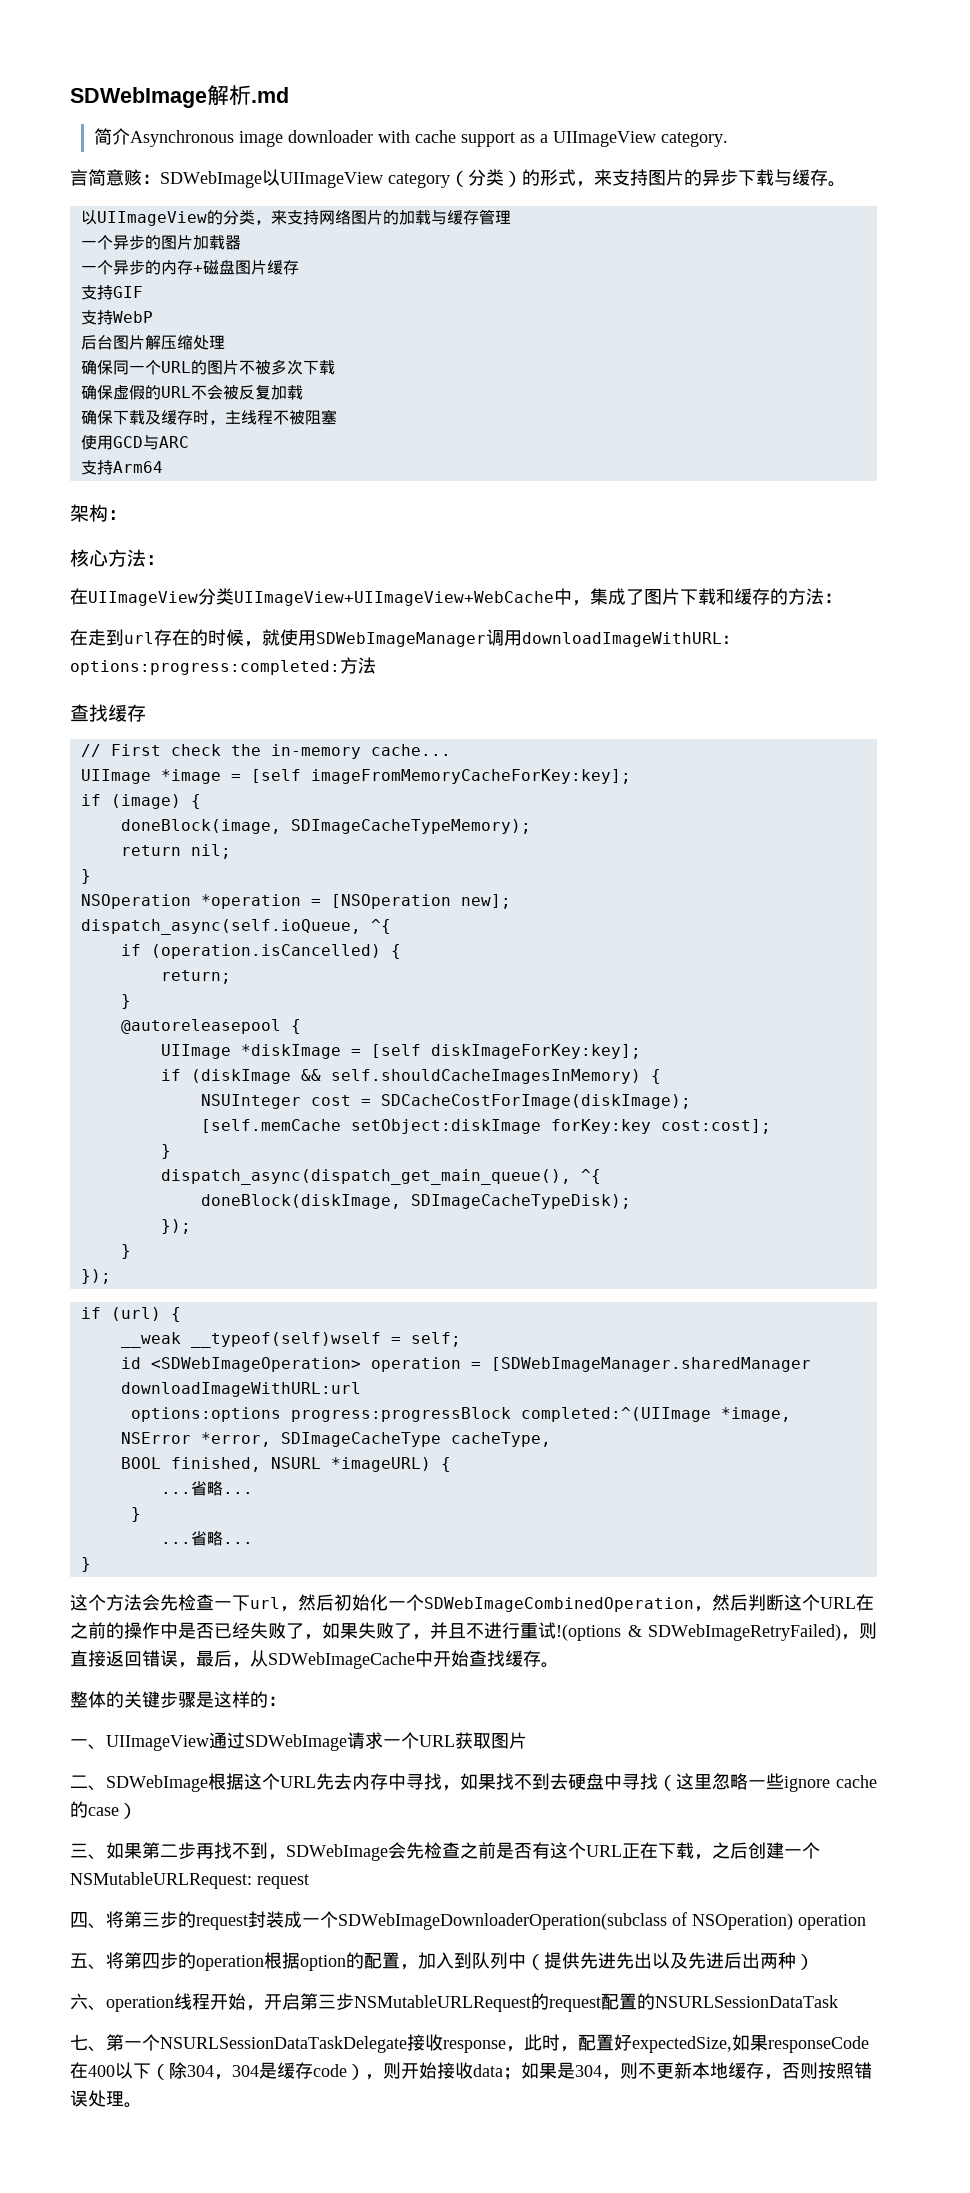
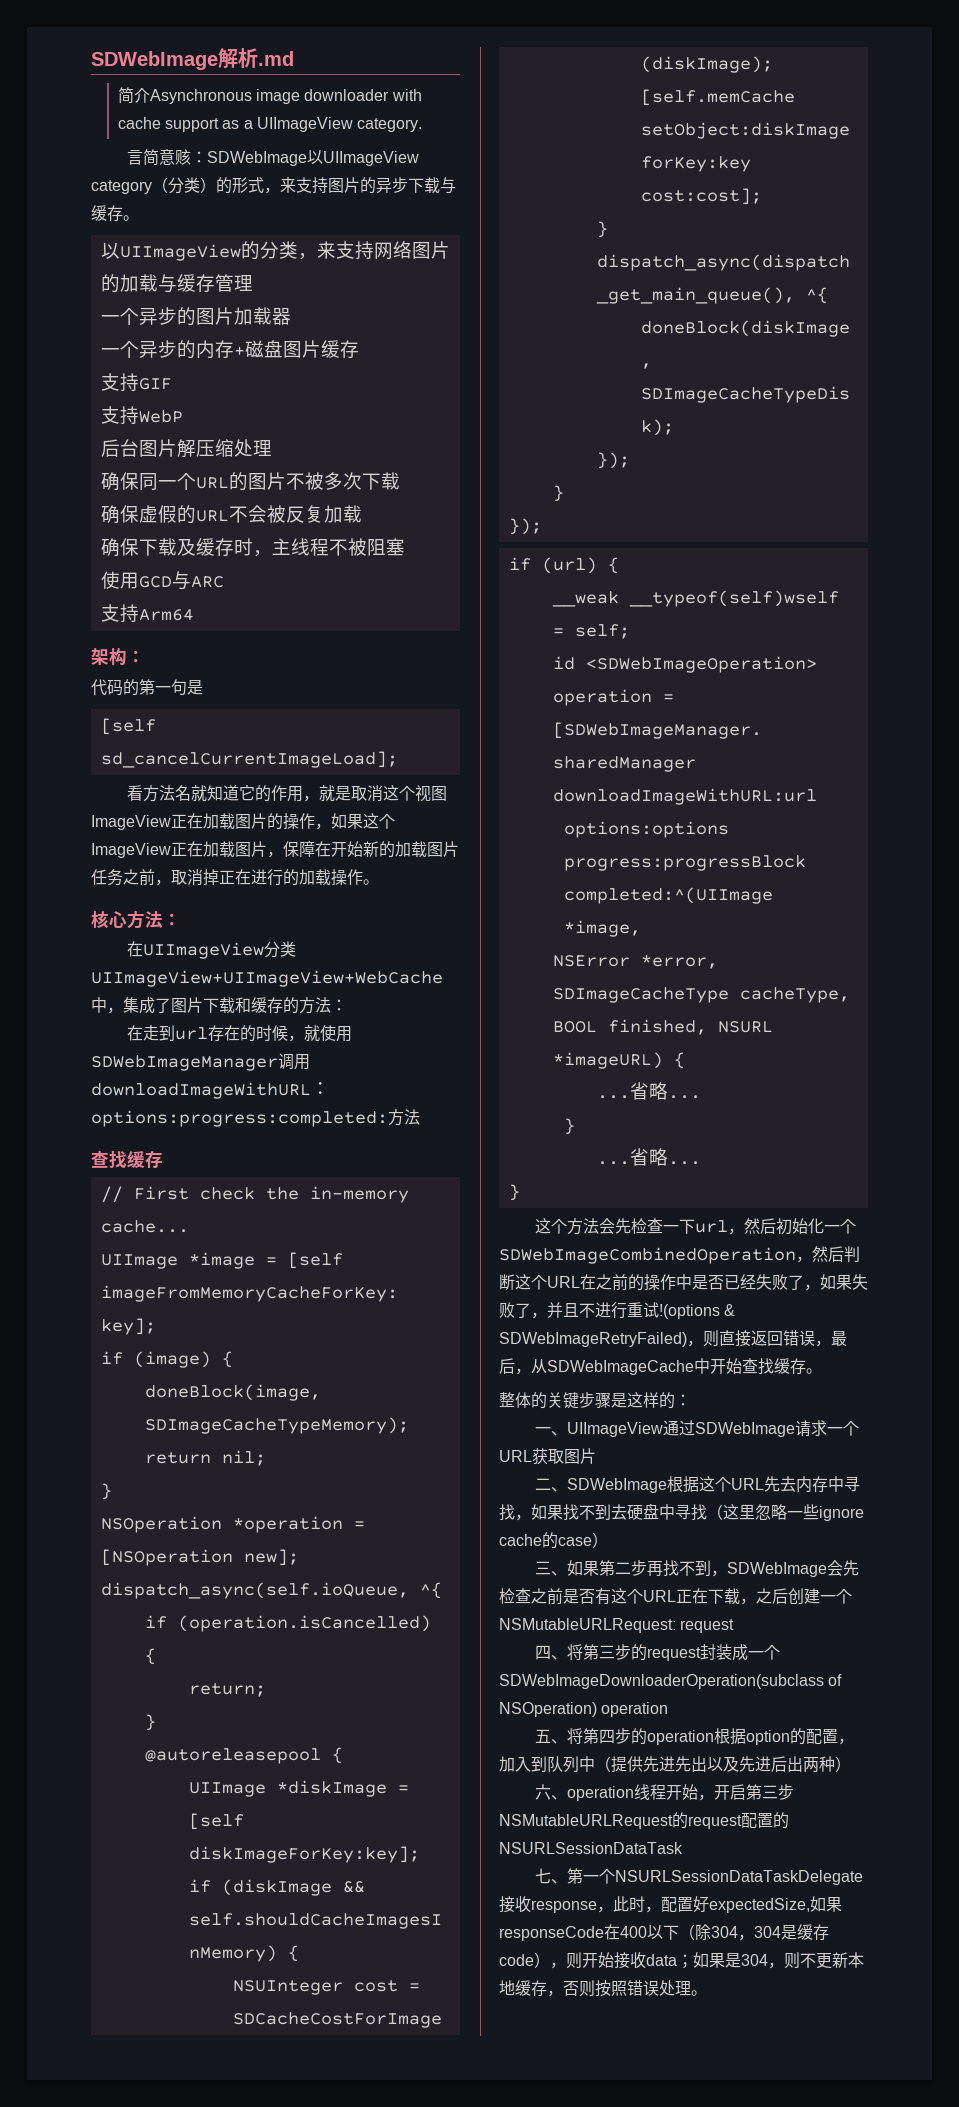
+ 代码的第一句是
+ [self sd_cancelCurrentImageLoad];
+ 看方法名就知道它的作用，就是取消这个视图ImageView正在加载图片的操作，如果这个ImageView正在加载图片，保障在开始新的加载图片任务之前，取消掉正在进行的加载操作。

